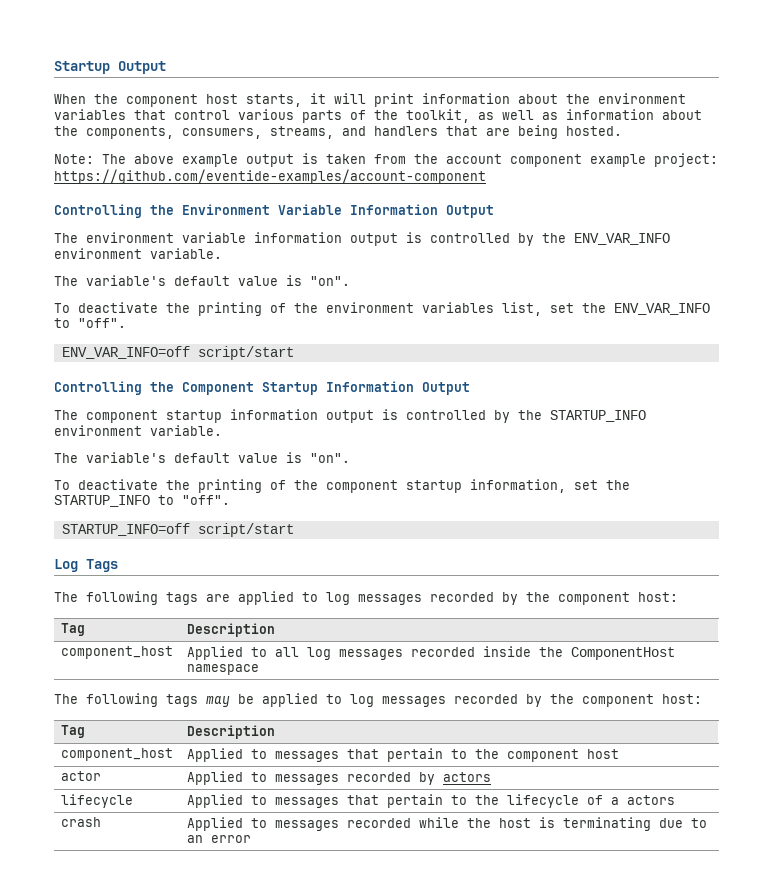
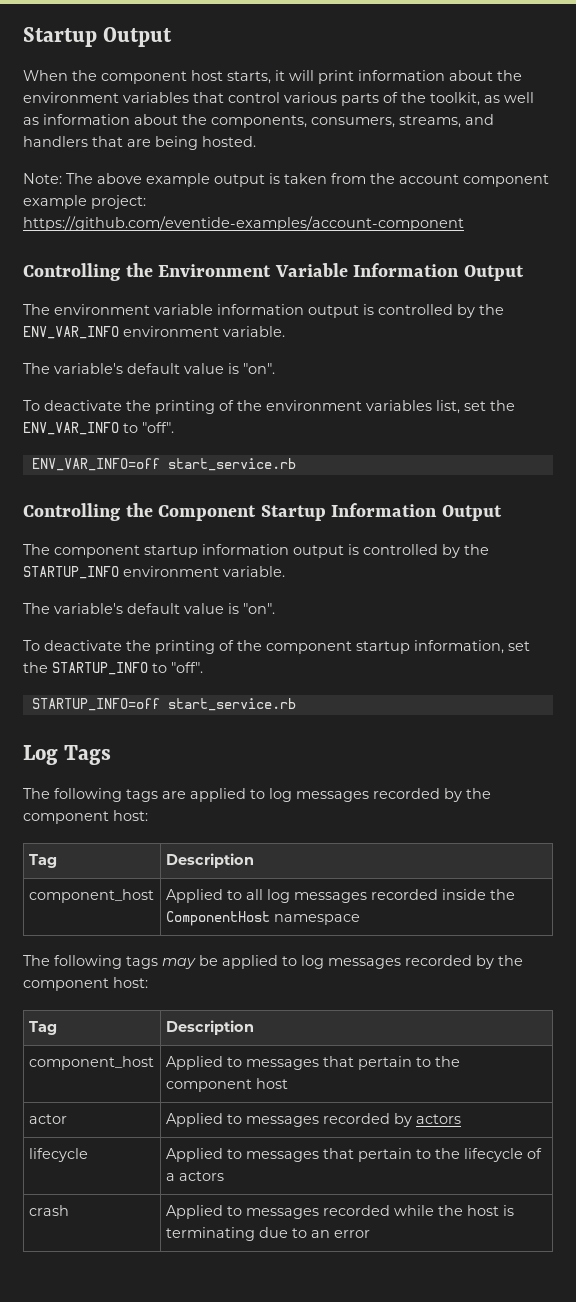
- ENV_VAR_INFO=off script/start
+ ENV_VAR_INFO=off start_service.rb
- STARTUP_INFO=off script/start
+ STARTUP_INFO=off start_service.rb

